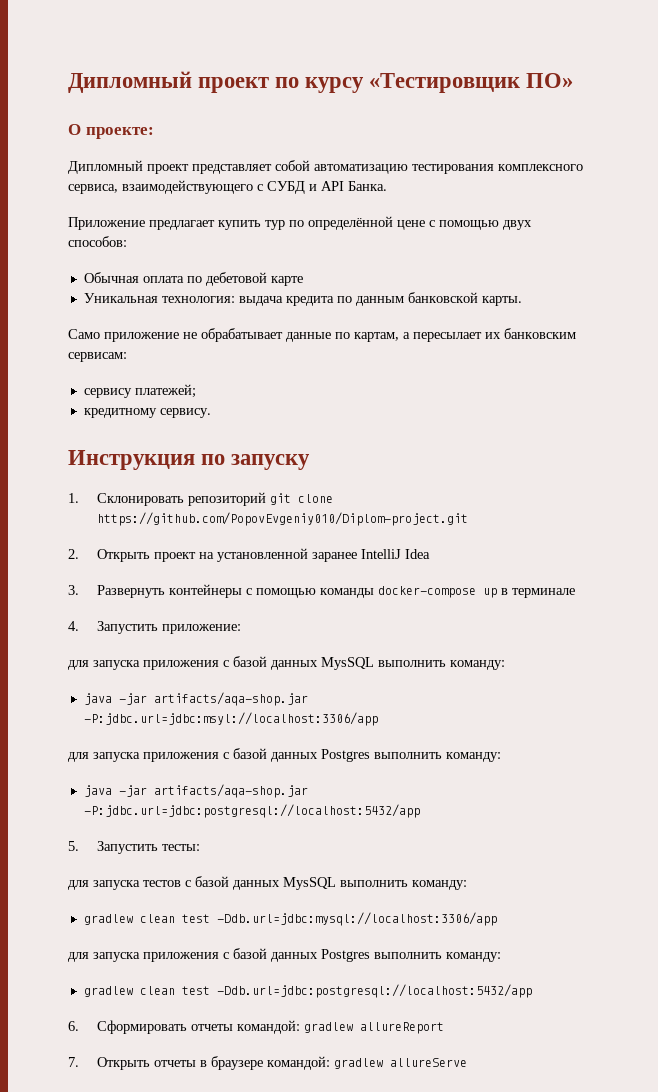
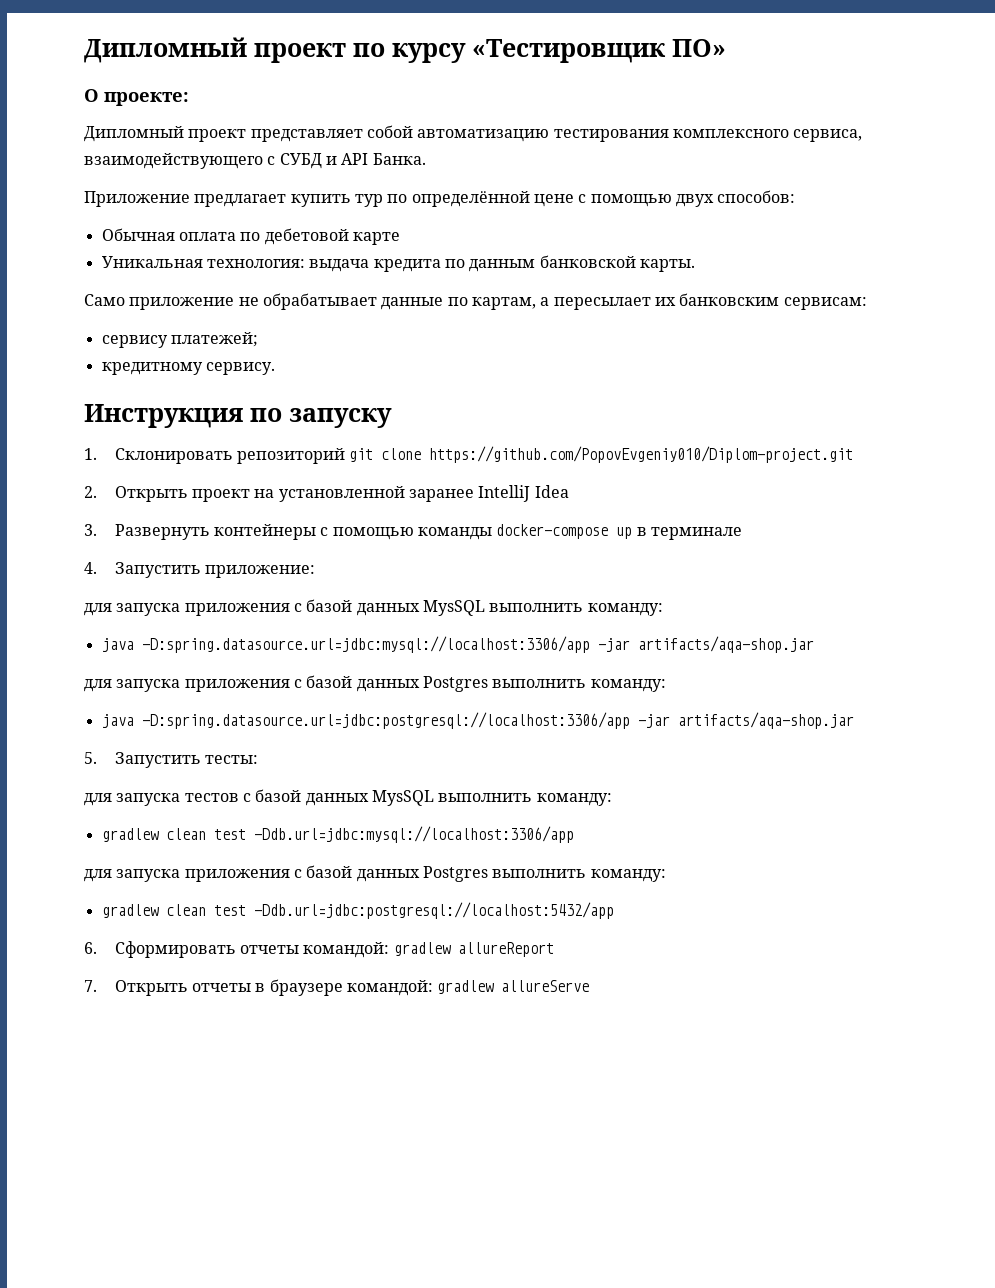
- java -jar artifacts/aqa-shop.jar -P:jdbc.url=jdbc:msyl://localhost:3306/app
+ java -D:spring.datasource.url=jdbc:mysql://localhost:3306/app -jar artifacts/aqa-shop.jar
- java -jar artifacts/aqa-shop.jar -P:jdbc.url=jdbc:postgresql://localhost:5432/app
+ java -D:spring.datasource.url=jdbc:postgresql://localhost:3306/app -jar artifacts/aqa-shop.jar

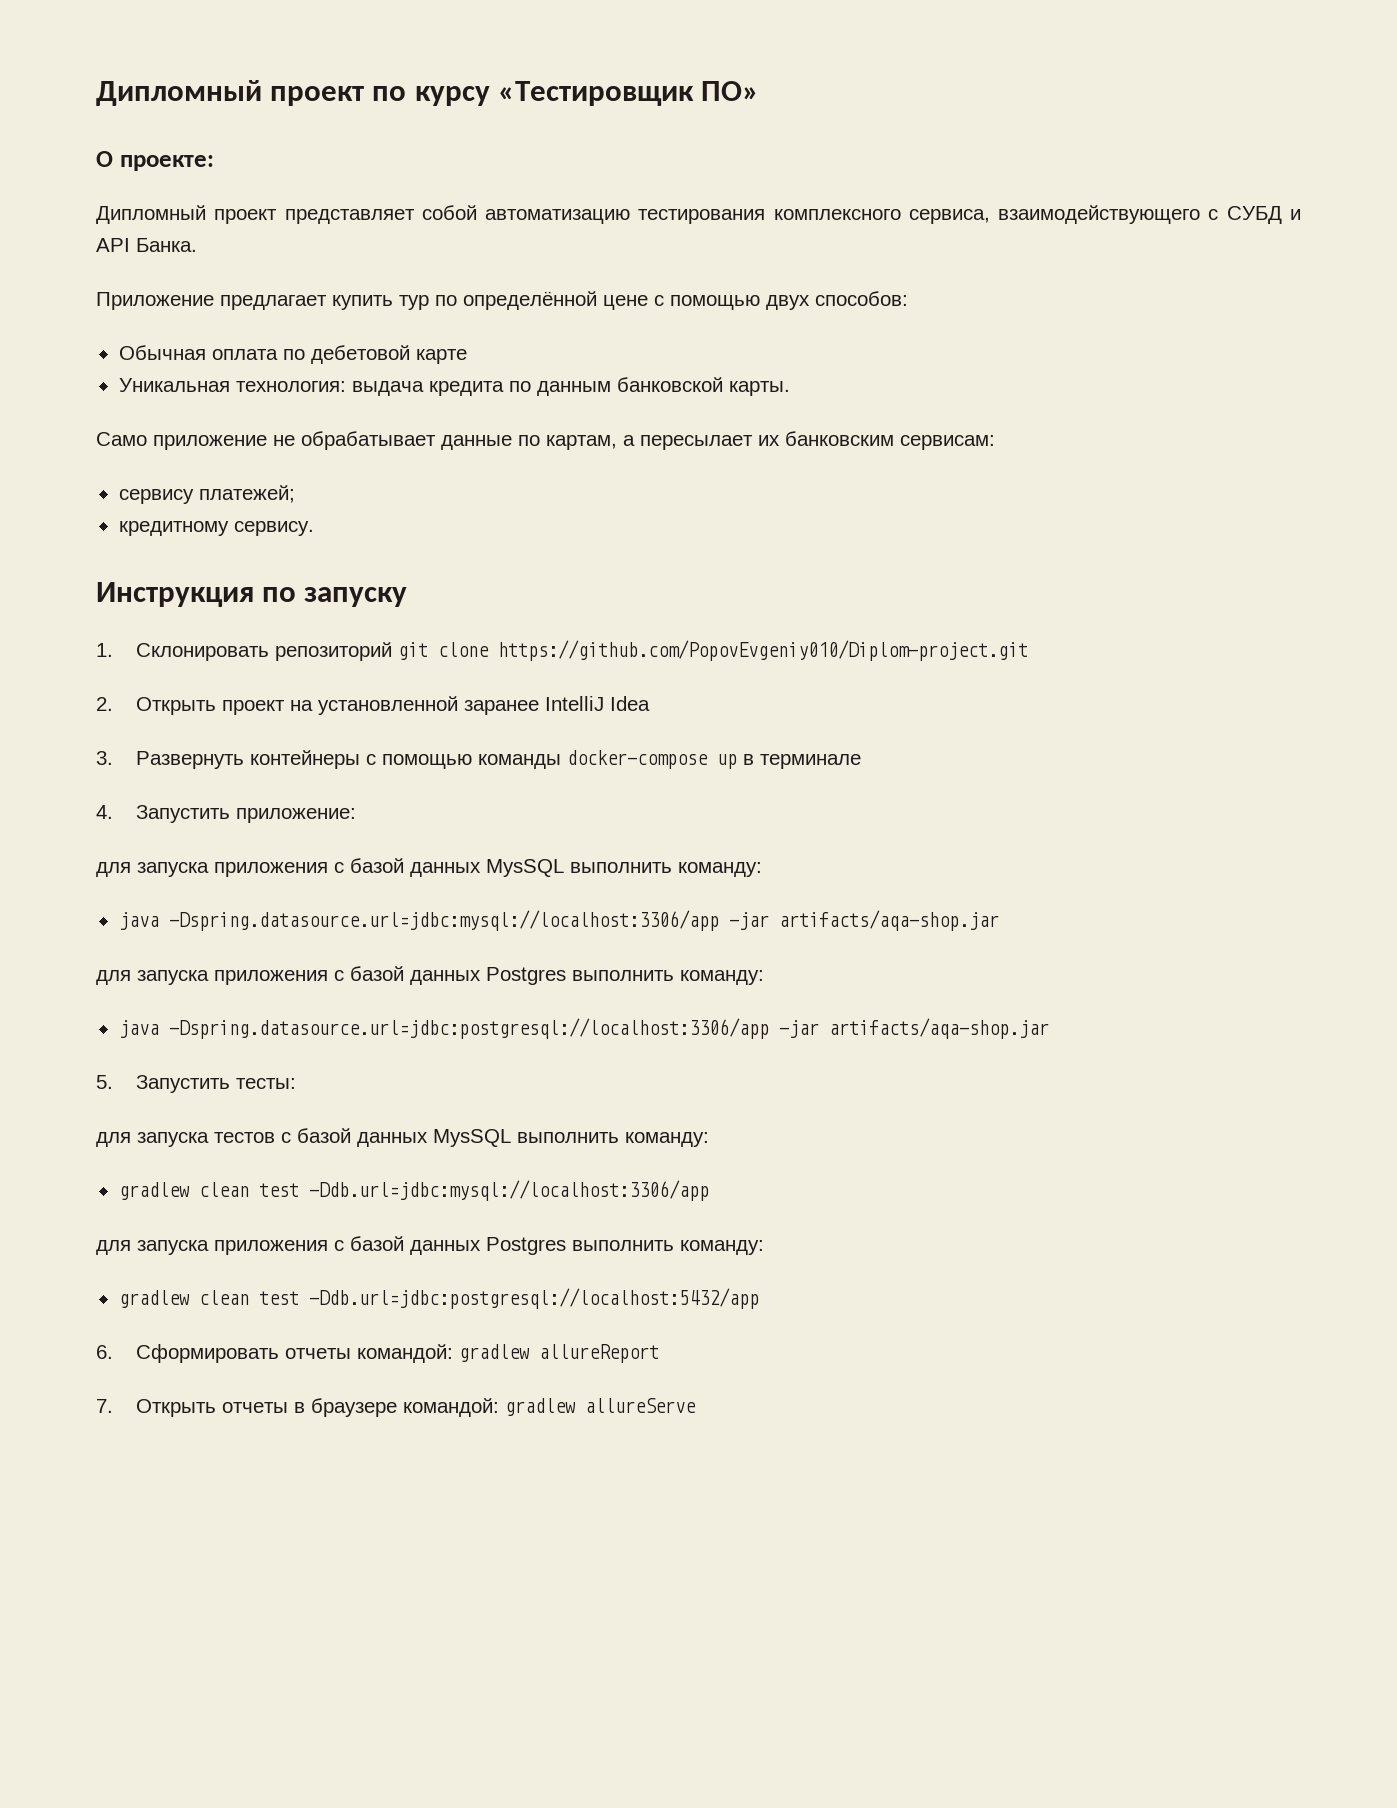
- java -D:spring.datasource.url=jdbc:mysql://localhost:3306/app -jar artifacts/aqa-shop.jar
+ java -Dspring.datasource.url=jdbc:mysql://localhost:3306/app -jar artifacts/aqa-shop.jar
- java -D:spring.datasource.url=jdbc:postgresql://localhost:3306/app -jar artifacts/aqa-shop.jar
+ java -Dspring.datasource.url=jdbc:postgresql://localhost:3306/app -jar artifacts/aqa-shop.jar

